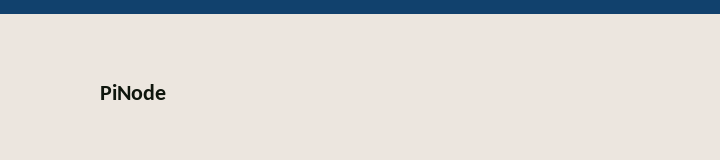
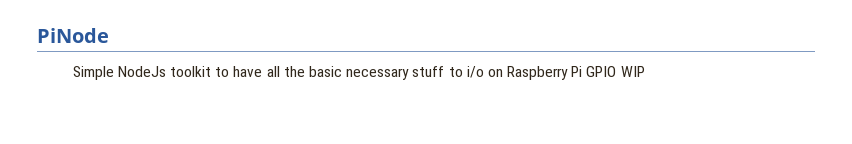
+ Simple NodeJs toolkit to have all the basic necessary stuff to i/o on Raspberry Pi GPIO WIP

